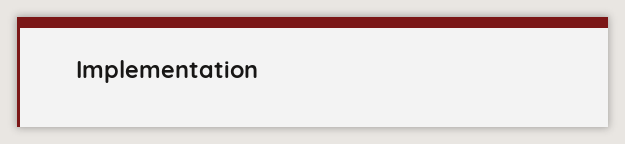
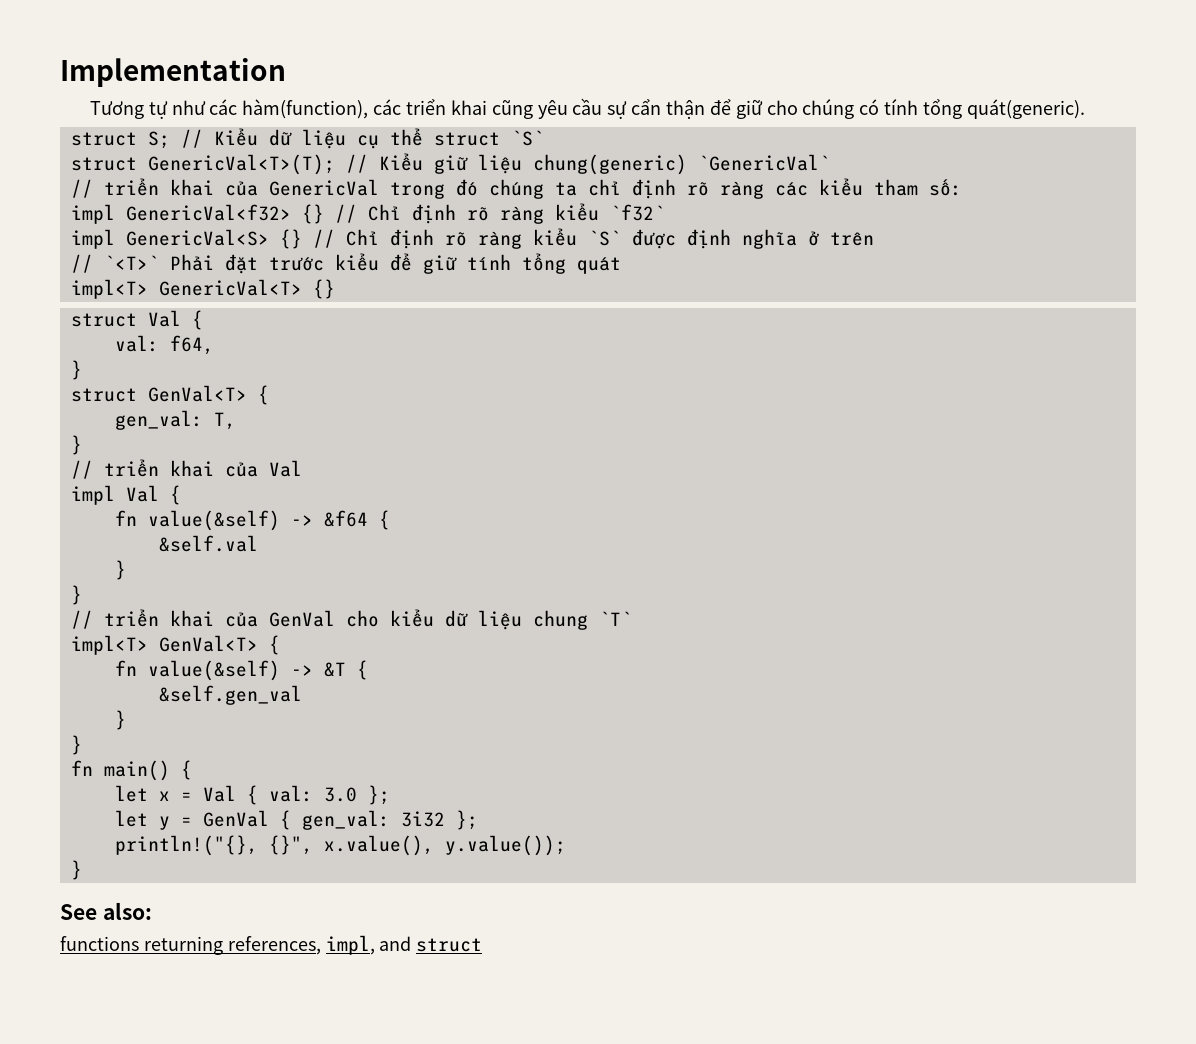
+ Tương tự như các hàm(function), các triển khai cũng yêu cầu sự cẩn thận để giữ cho chúng có tính tổng quát(generic).
+ struct S; // Kiểu dữ liệu cụ thể struct `S`
+ struct GenericVal<T>(T); // Kiểu giữ liệu chung(generic) `GenericVal`
+ // triển khai của GenericVal trong đó chúng ta chỉ định rõ ràng các kiểu tham số:
+ impl GenericVal<f32> {} // Chỉ định rõ ràng kiểu `f32`
+ impl GenericVal<S> {} // Chỉ định rõ ràng kiểu `S` được định nghĩa ở trên
+ // `<T>` Phải đặt trước kiểu để giữ tính tổng quát
+ impl<T> GenericVal<T> {}
+ struct Val {
+ val: f64,
+ }
+ struct GenVal<T> {
+ gen_val: T,
+ }
+ // triển khai của Val
+ impl Val {
+ fn value(&self) -> &f64 {
+ &self.val
+ }
+ }
+ // triển khai của GenVal cho kiểu dữ liệu chung `T`
+ impl<T> GenVal<T> {
+ fn value(&self) -> &T {
+ &self.gen_val
+ }
+ }
+ fn main() {
+ let x = Val { val: 3.0 };
+ let y = GenVal { gen_val: 3i32 };
+ println!("{}, {}", x.value(), y.value());
+ }
+ See also:
+ functions returning references, impl, and struct

